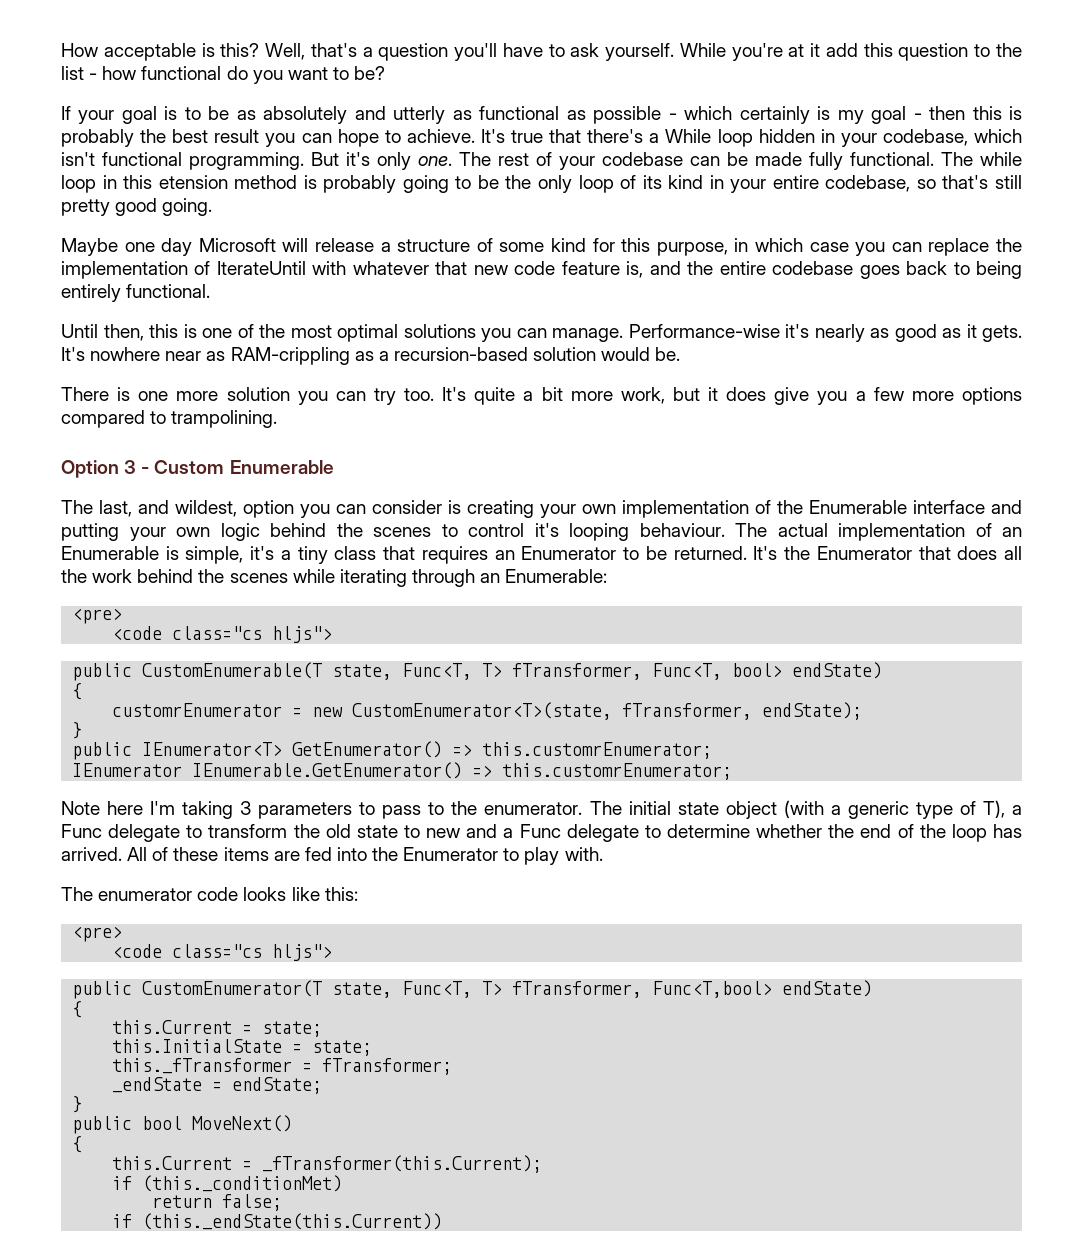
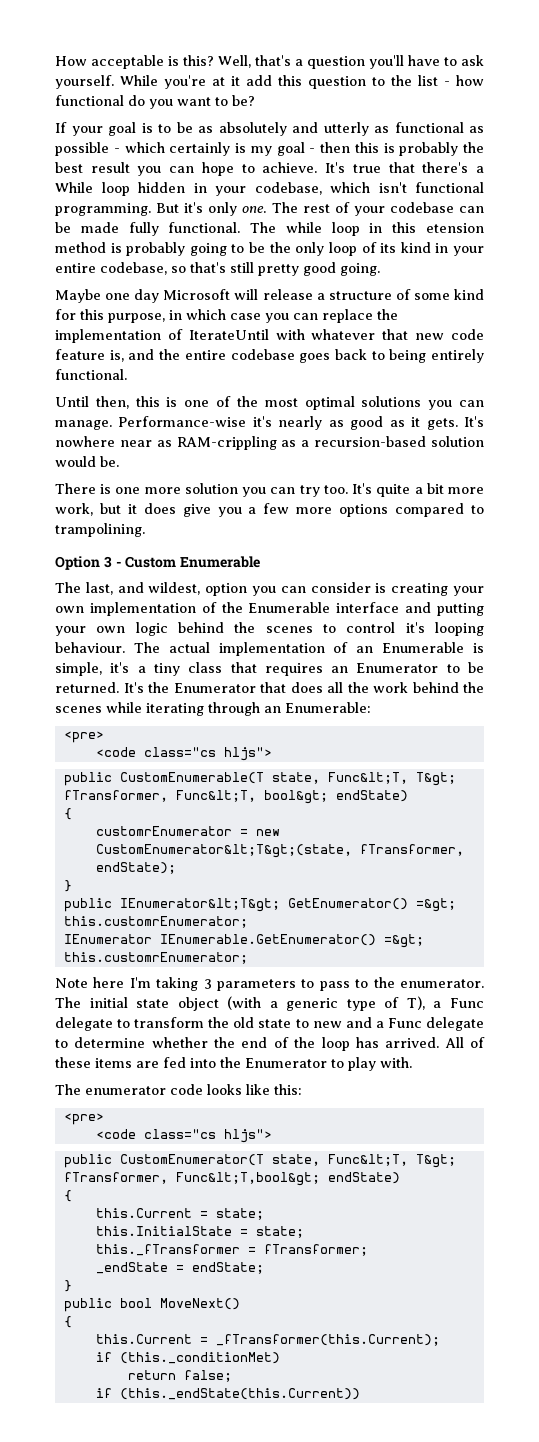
- public CustomEnumerable(T state, Func<T, T> fTransformer, Func<T, bool> endState)
+ public CustomEnumerable(T state, Func&lt;T, T&gt; fTransformer, Func&lt;T, bool&gt; endState)
- customrEnumerator = new CustomEnumerator<T>(state, fTransformer, endState);
+ customrEnumerator = new CustomEnumerator&lt;T&gt;(state, fTransformer, endState);
- public IEnumerator<T> GetEnumerator() => this.customrEnumerator;
+ public IEnumerator&lt;T&gt; GetEnumerator() =&gt; this.customrEnumerator;
- IEnumerator IEnumerable.GetEnumerator() => this.customrEnumerator;
+ IEnumerator IEnumerable.GetEnumerator() =&gt; this.customrEnumerator;
- public CustomEnumerator(T state, Func<T, T> fTransformer, Func<T,bool> endState)
+ public CustomEnumerator(T state, Func&lt;T, T&gt; fTransformer, Func&lt;T,bool&gt; endState)

